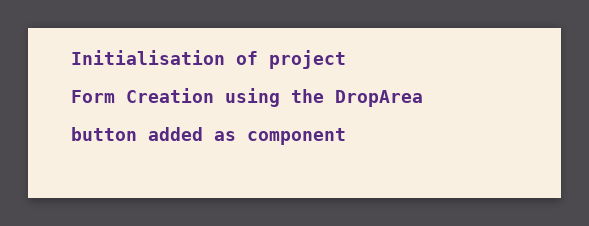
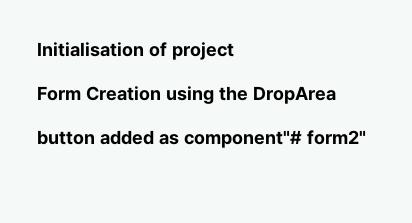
- button added as component
+ button added as component"# form2"

